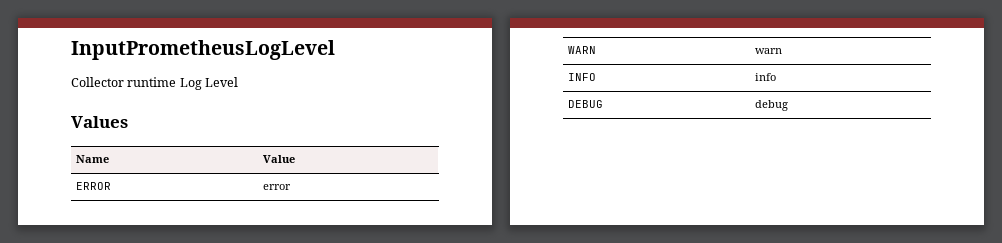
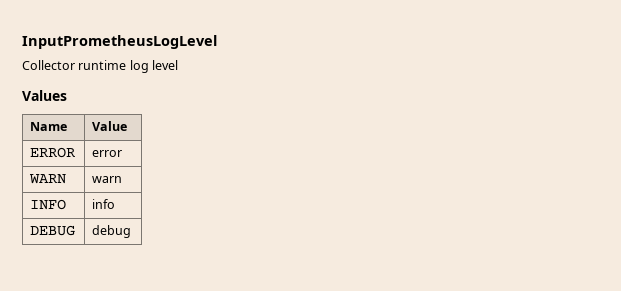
- Collector runtime Log Level
+ Collector runtime log level

